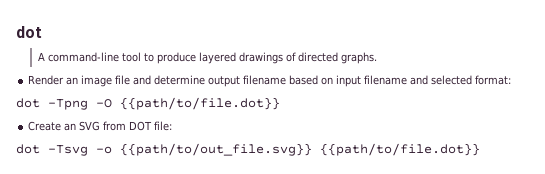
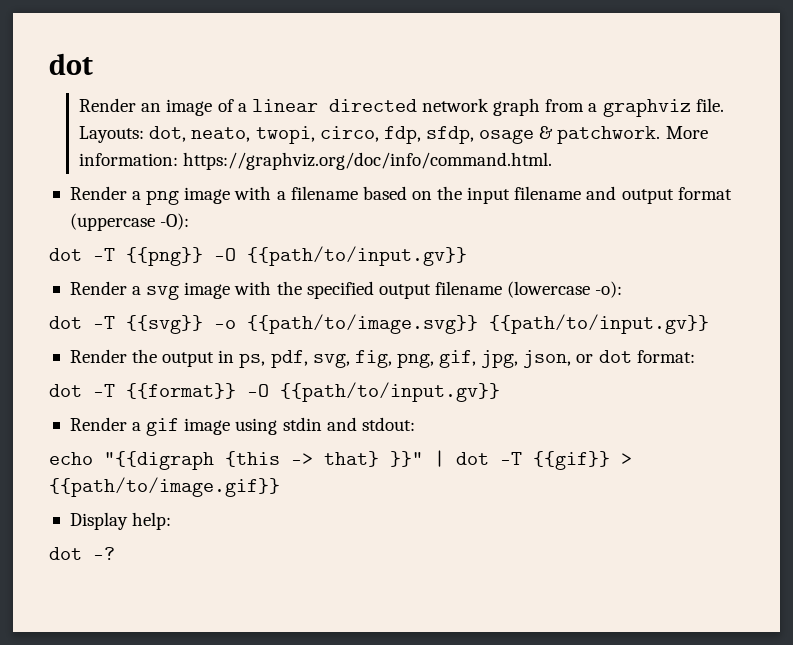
- A command-line tool to produce layered drawings of directed graphs.
- Render an image file and determine output filename based on input filename and selected format:
- dot -Tpng -O {{path/to/file.dot}}
- Create an SVG from DOT file:
- dot -Tsvg -o {{path/to/out_file.svg}} {{path/to/file.dot}}
+ Render an image of a linear directed network graph from a graphviz file. Layouts: dot, neato, twopi, circo, fdp, sfdp, osage & patchwork. More information: https://graphviz.org/doc/info/command.html.
+ Render a png image with a filename based on the input filename and output format (uppercase -O):
+ dot -T {{png}} -O {{path/to/input.gv}}
+ Render a svg image with the specified output filename (lowercase -o):
+ dot -T {{svg}} -o {{path/to/image.svg}} {{path/to/input.gv}}
+ Render the output in ps, pdf, svg, fig, png, gif, jpg, json, or dot format:
+ dot -T {{format}} -O {{path/to/input.gv}}
+ Render a gif image using stdin and stdout:
+ echo "{{digraph {this -> that} }}" | dot -T {{gif}} > {{path/to/image.gif}}
+ Display help:
+ dot -?

